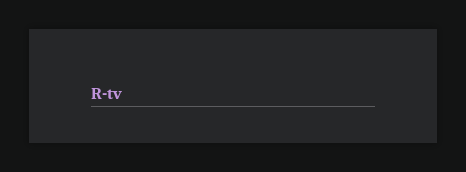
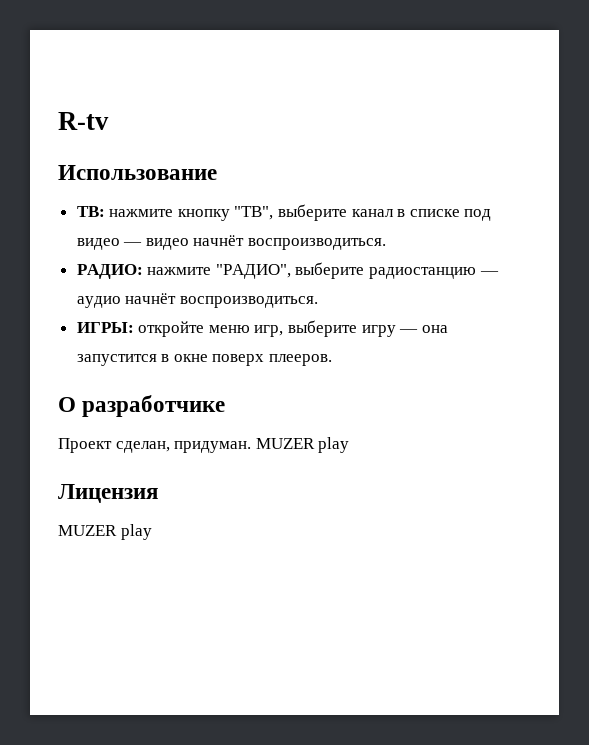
+ Использование
+ ТВ: нажмите кнопку "ТВ", выберите канал в списке под видео — видео начнёт воспроизводиться.
+ РАДИО: нажмите "РАДИО", выберите радиостанцию — аудио начнёт воспроизводиться.
+ ИГРЫ: откройте меню игр, выберите игру — она запустится в окне поверх плееров.
+ О разработчике
+ Проект сделан, придуман. MUZER play
+ Лицензия
+ MUZER play

